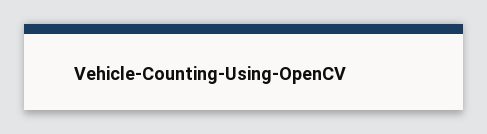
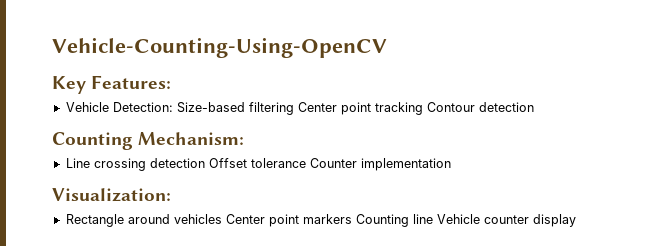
+ Key Features:
+ Vehicle Detection: Size-based filtering Center point tracking Contour detection
+ Counting Mechanism:
+ Line crossing detection Offset tolerance Counter implementation
+ Visualization:
+ Rectangle around vehicles Center point markers Counting line Vehicle counter display

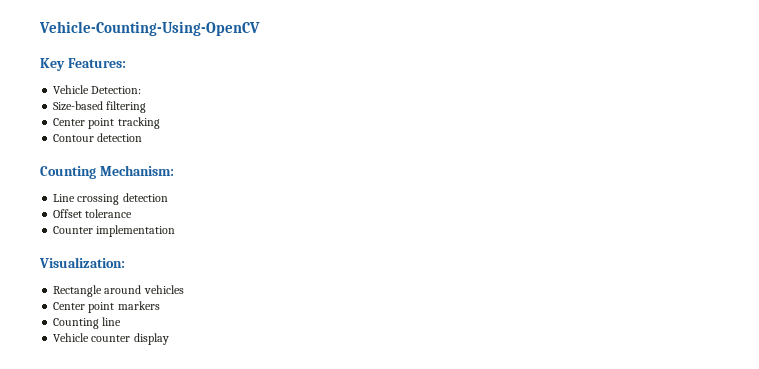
- Vehicle Detection: Size-based filtering Center point tracking Contour detection
+ Vehicle Detection:
+ Size-based filtering
+ Center point tracking
+ Contour detection
- Line crossing detection Offset tolerance Counter implementation
+ Line crossing detection
+ Offset tolerance
+ Counter implementation
- Rectangle around vehicles Center point markers Counting line Vehicle counter display
+ Rectangle around vehicles
+ Center point markers
+ Counting line
+ Vehicle counter display

